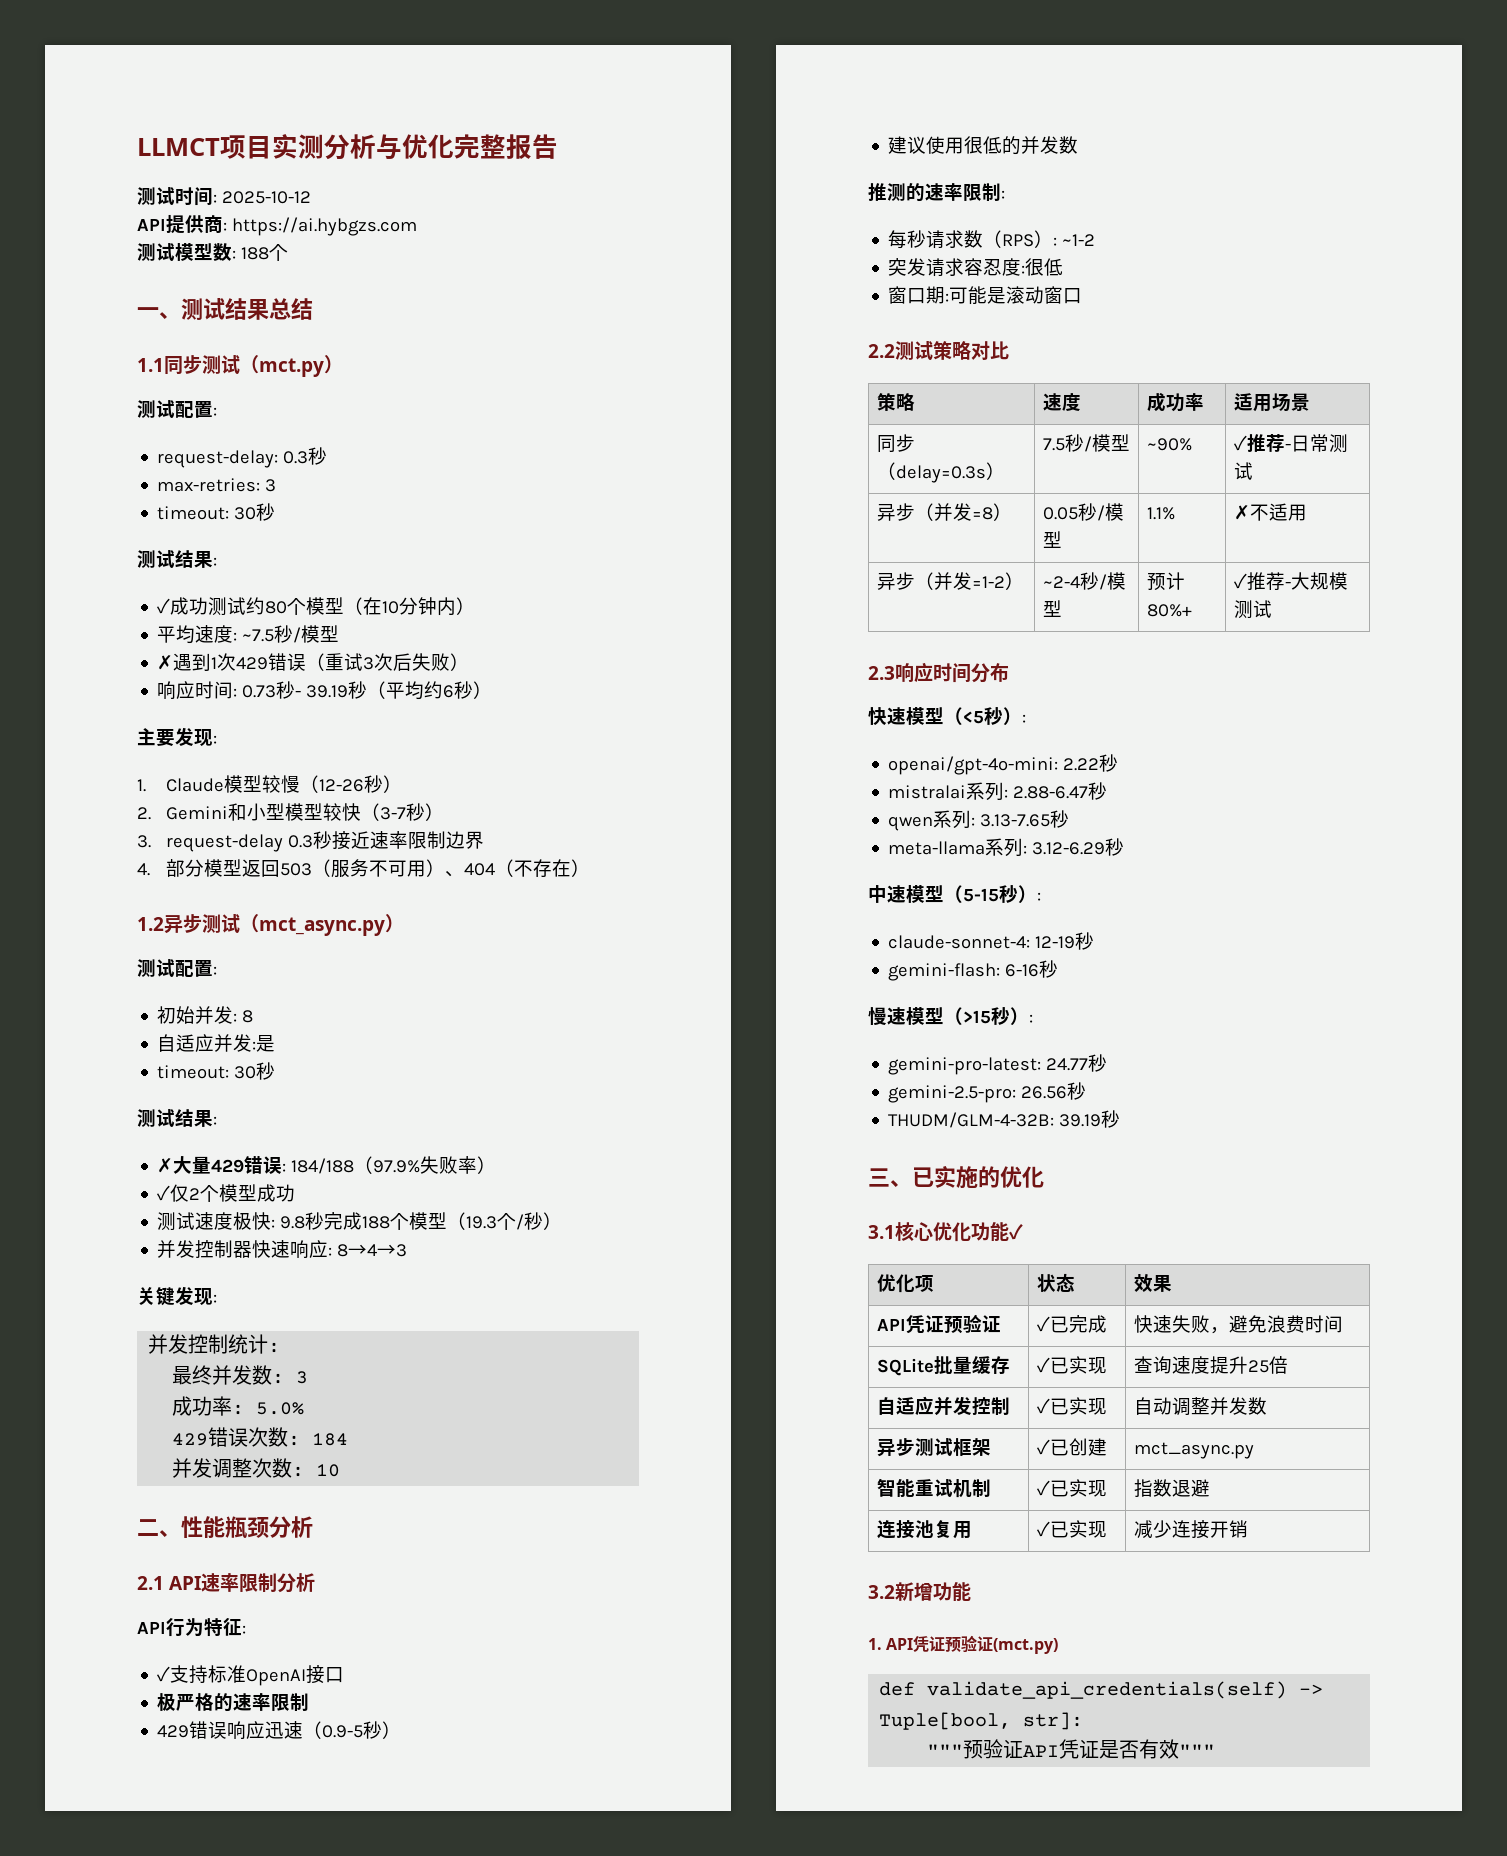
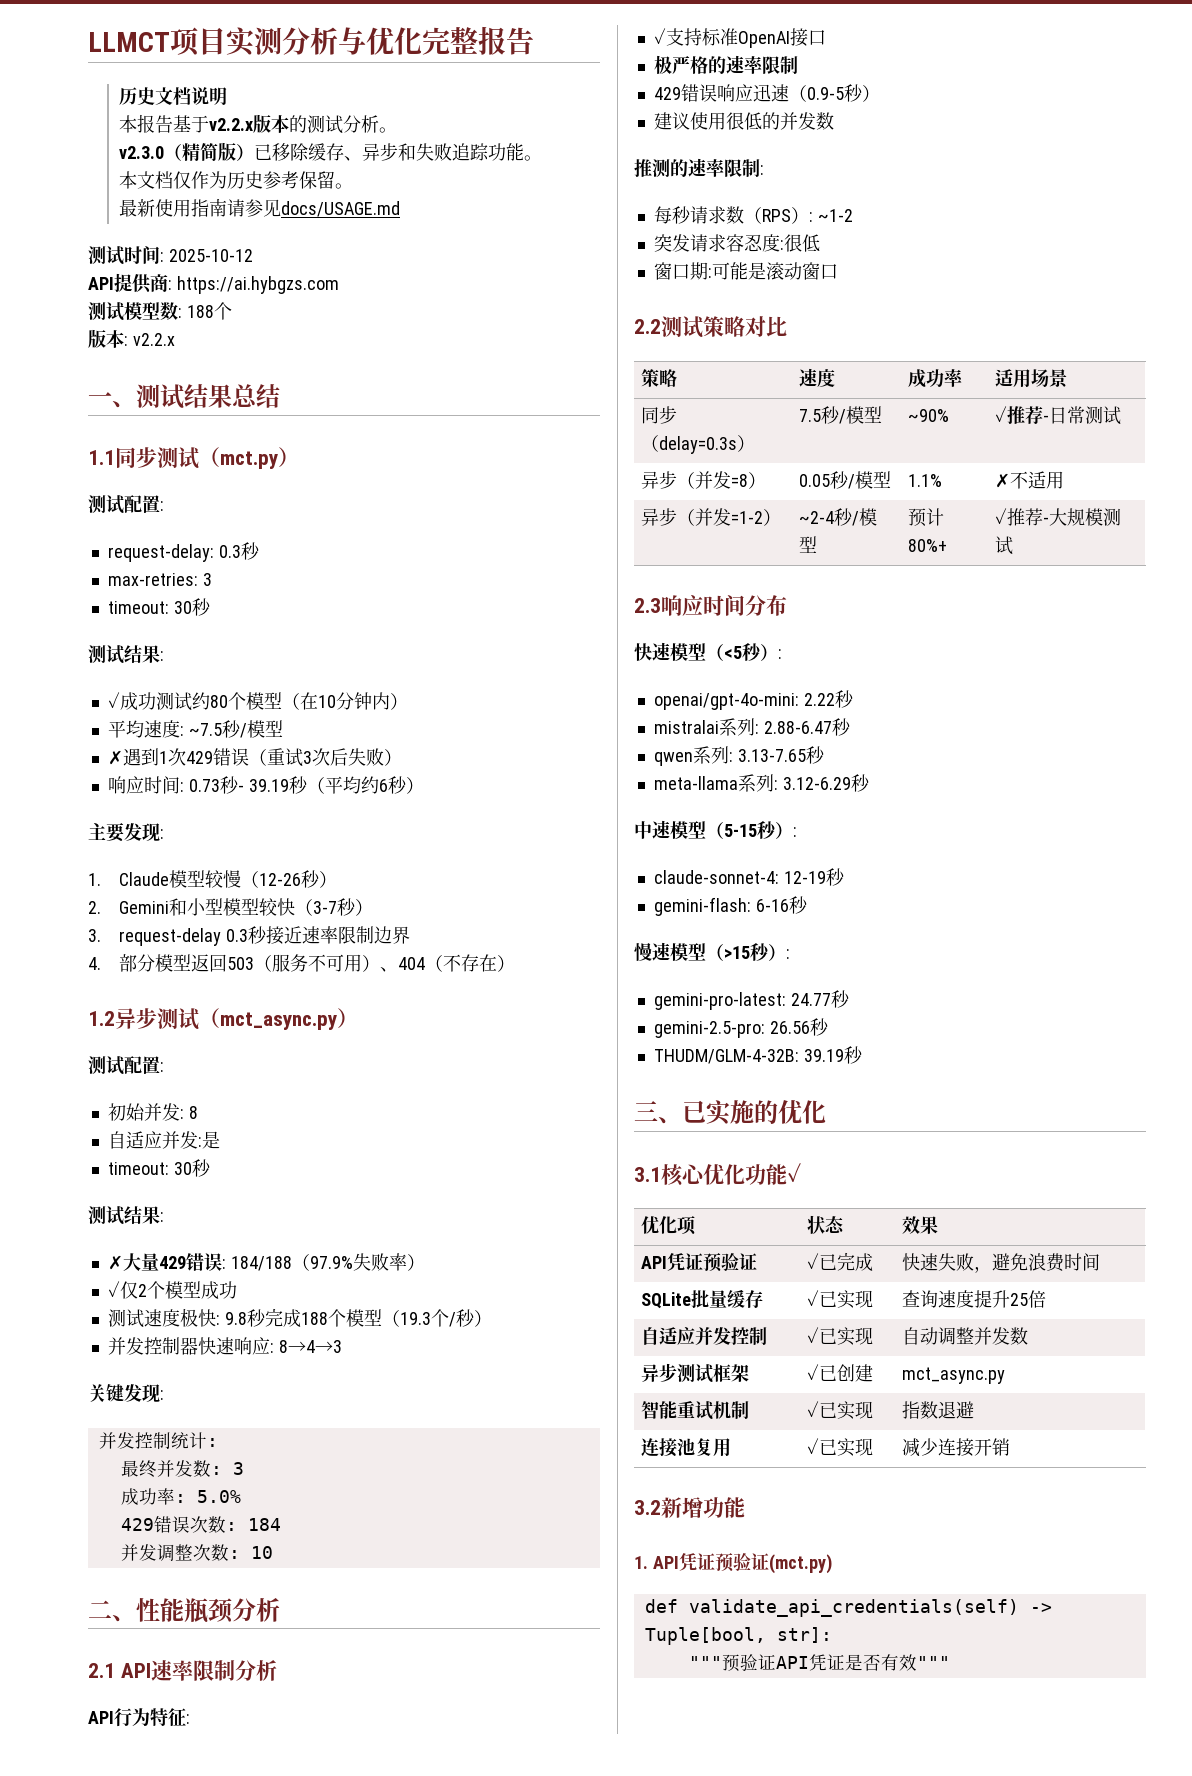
+ 历史文档说明
+ 本报告基于v2.2.x版本的测试分析。
+ v2.3.0（精简版）已移除缓存、异步和失败追踪功能。
+ 本文档仅作为历史参考保留。
+ 最新使用指南请参见docs/USAGE.md
+ 版本: v2.2.x

